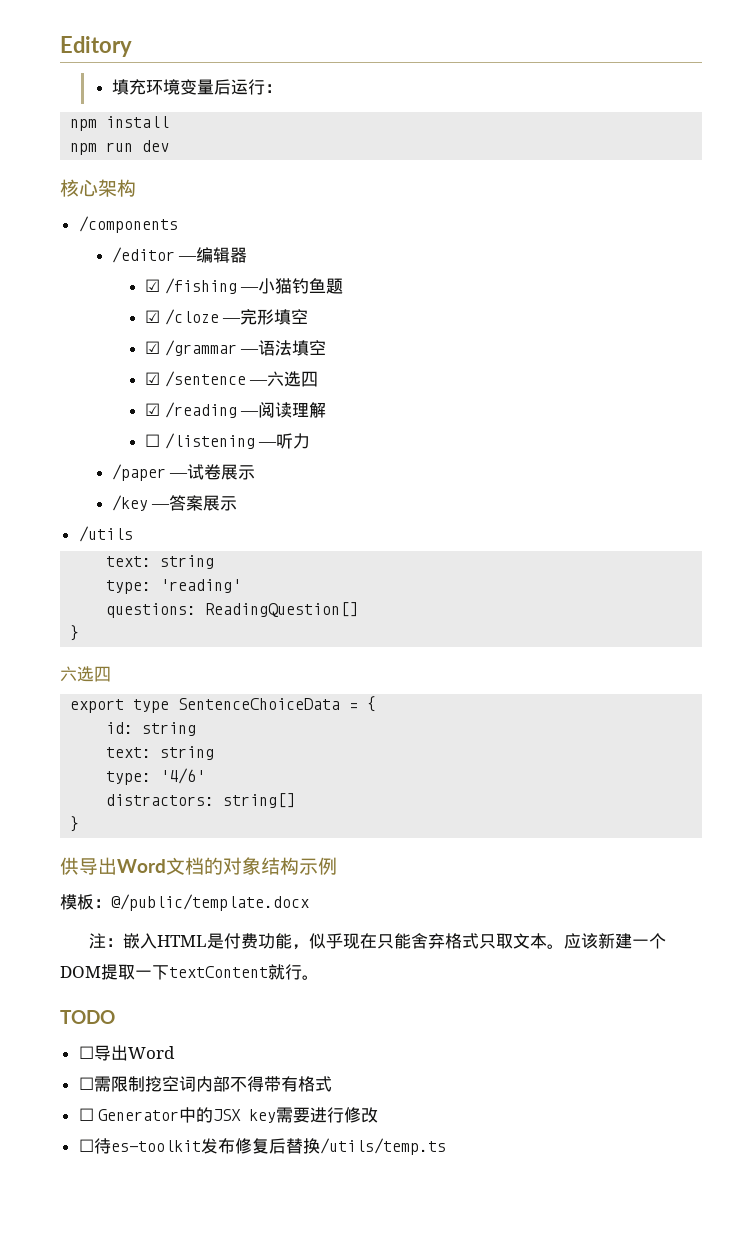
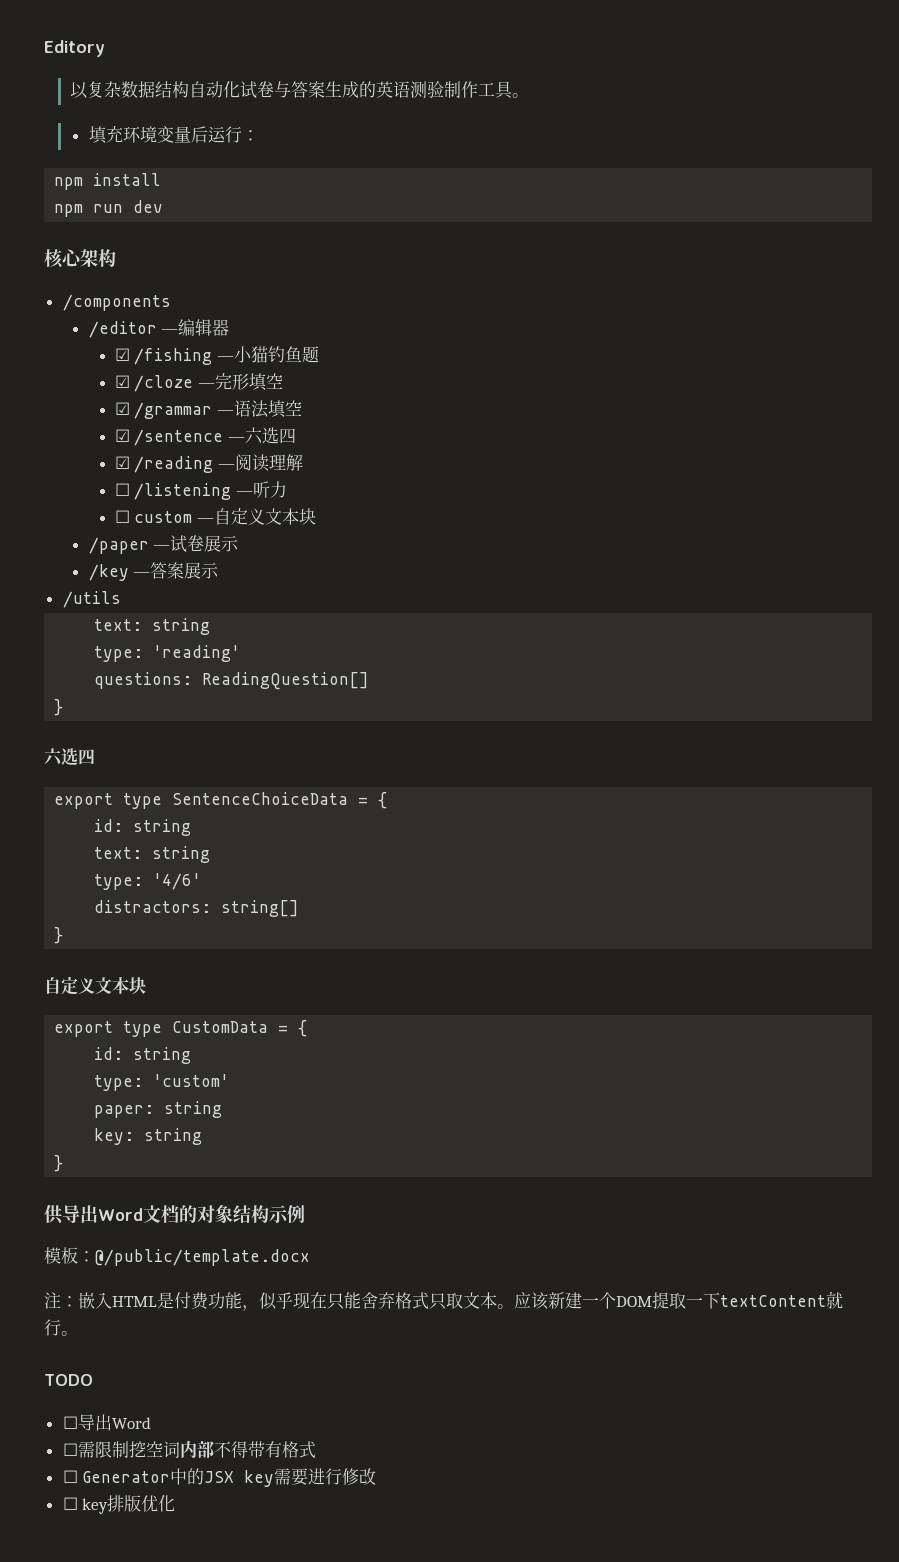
+ 以复杂数据结构自动化试卷与答案生成的英语测验制作工具。
+ ☐ custom —自定义文本块
  distractors: string[]
+ }
+ 自定义文本块
+ export type CustomData = {
+ id: string
+ type: 'custom'
+ paper: string
+ key: string
- ☐待es-toolkit发布修复后替换/utils/temp.ts
+ ☐ key排版优化

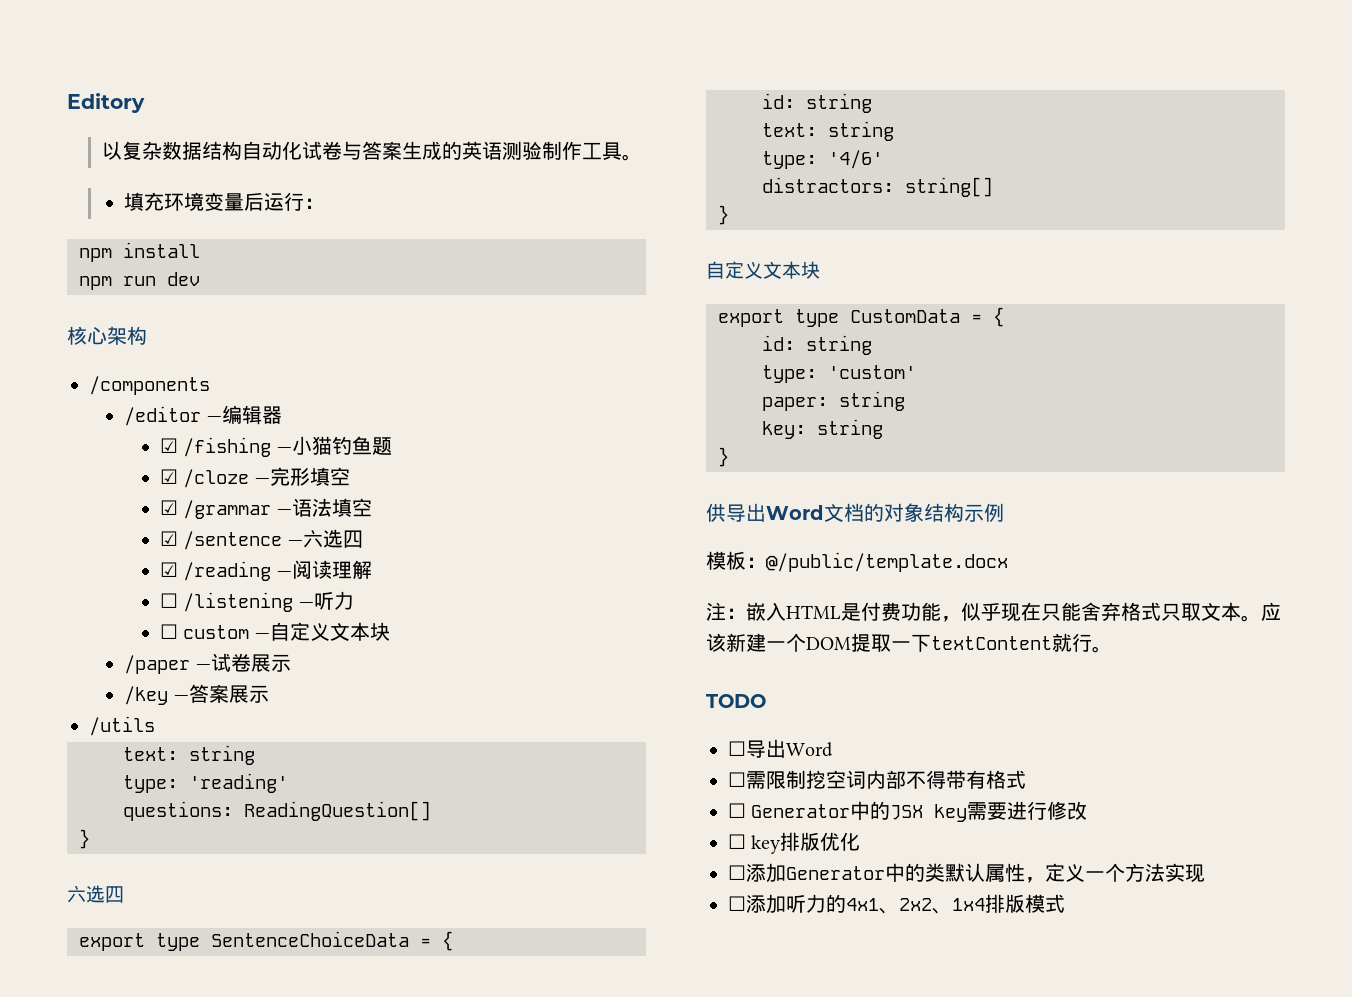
+ ☐添加Generator中的类默认属性，定义一个方法实现
+ ☐添加听力的4x1、2x2、1x4排版模式

